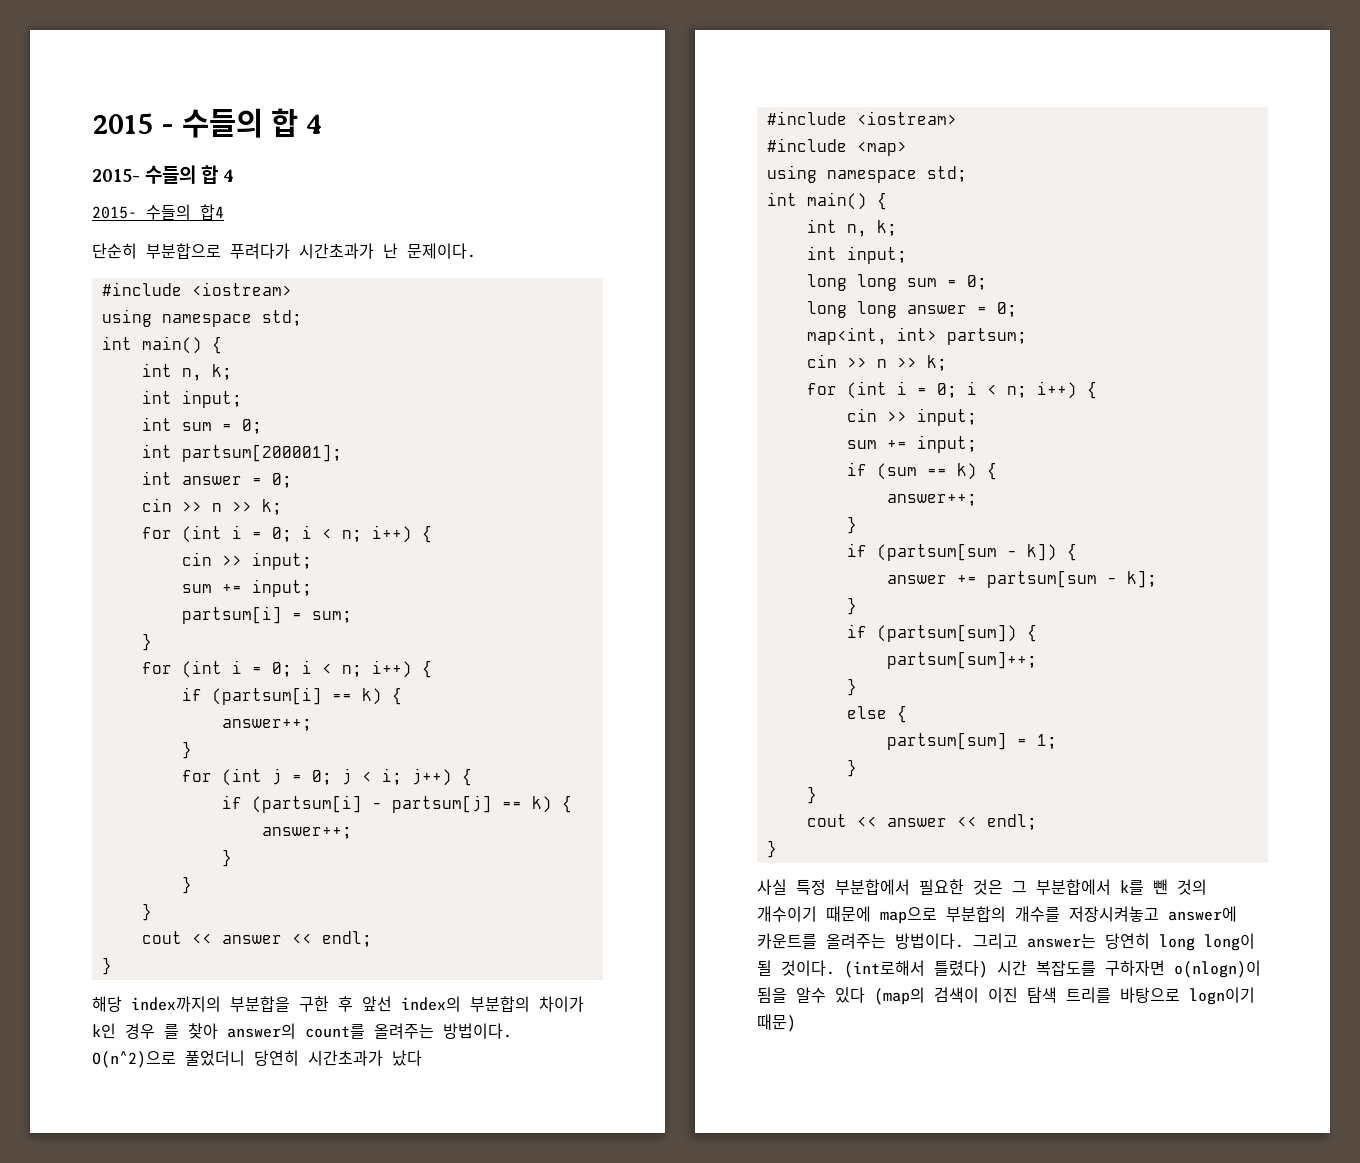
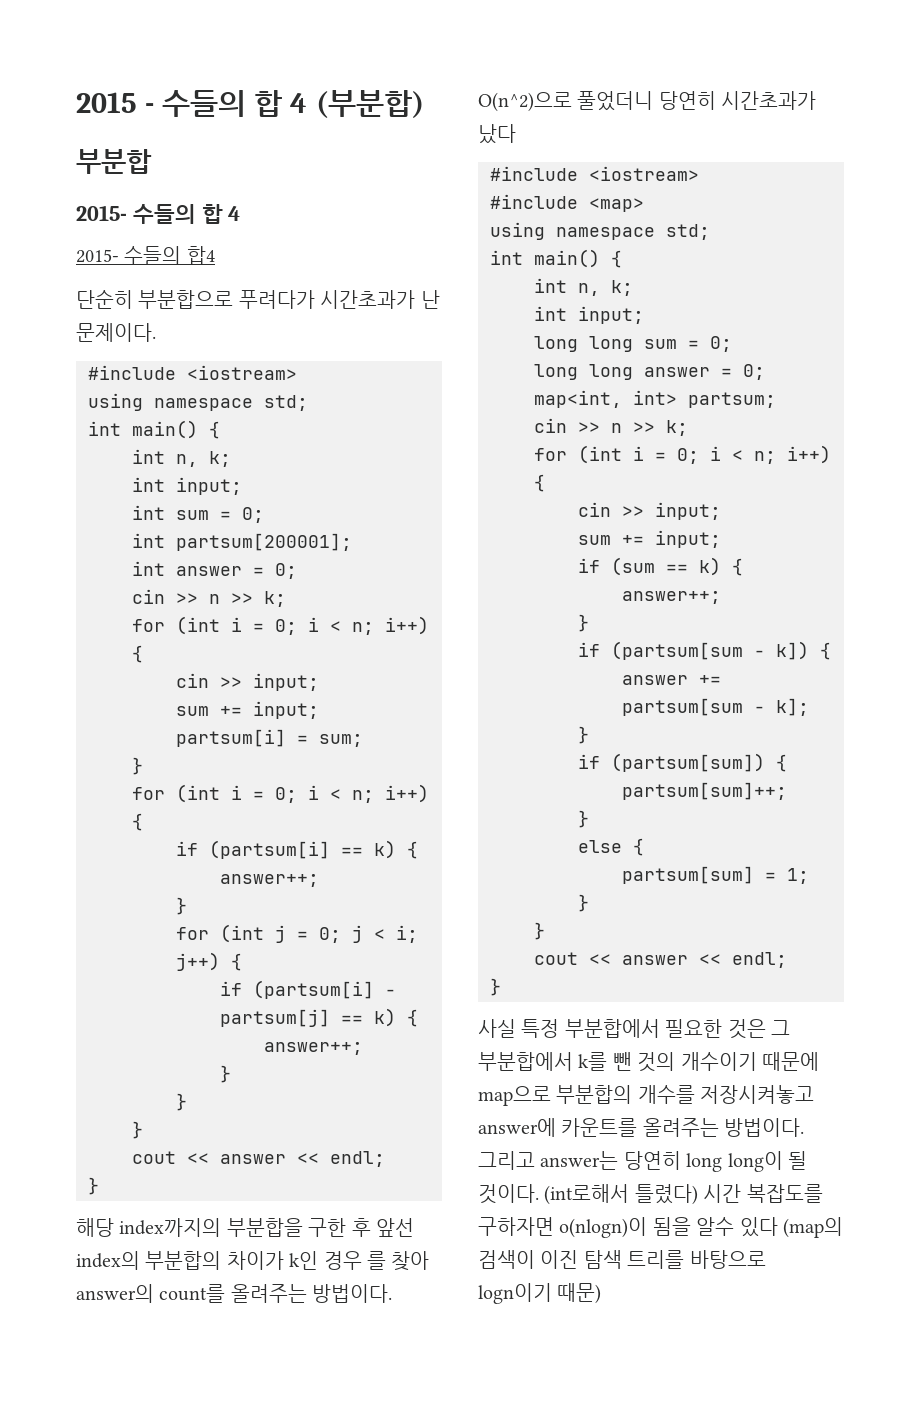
- 2015 - 수들의 합 4
+ 2015 - 수들의 합 4 (부분합)
+ 부분합

